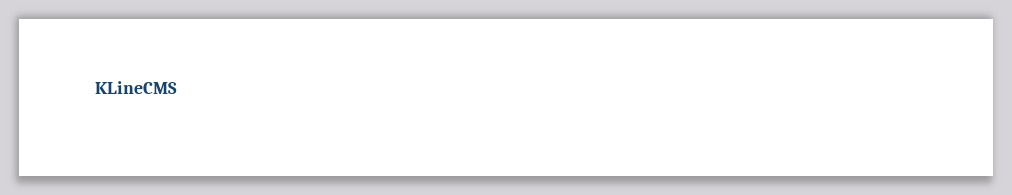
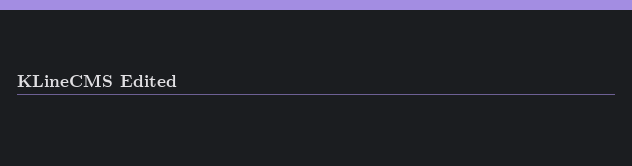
- KLineCMS
+ KLineCMS Edited

